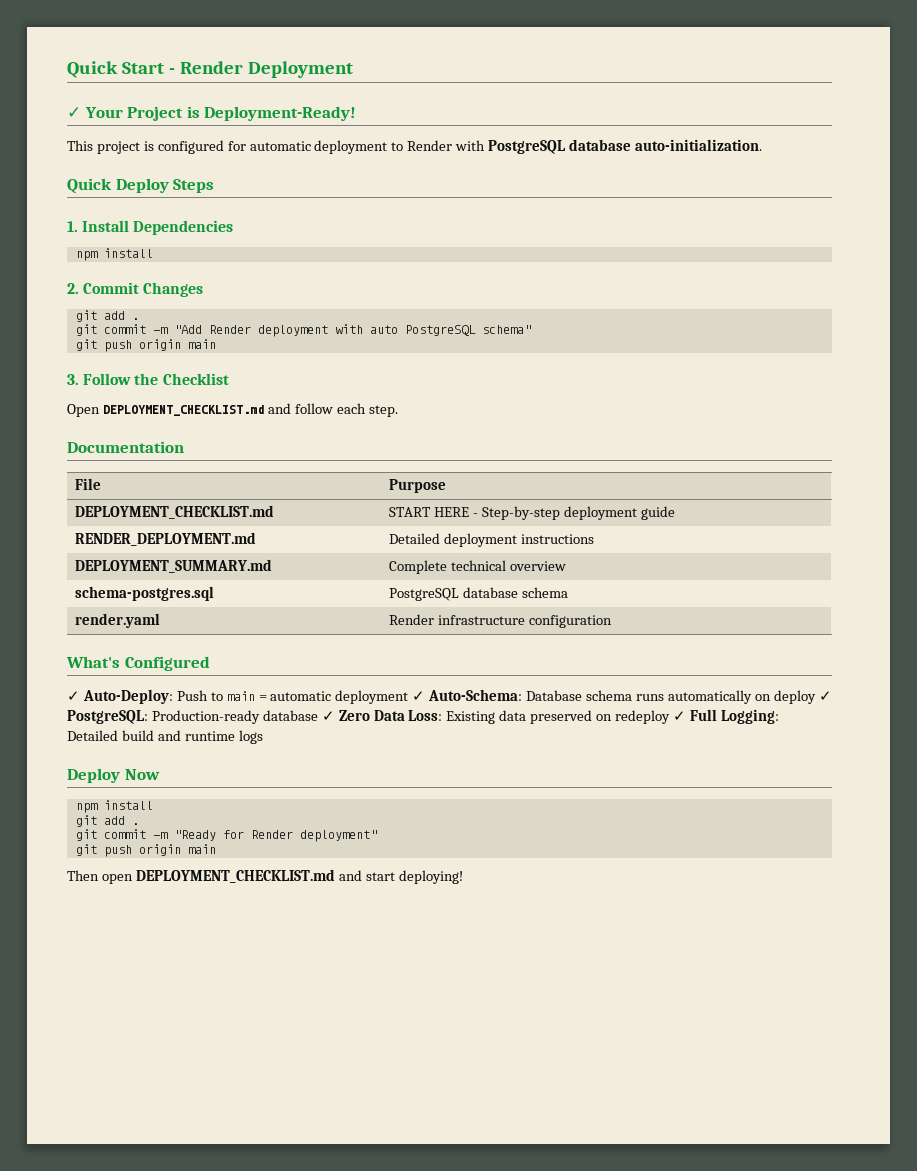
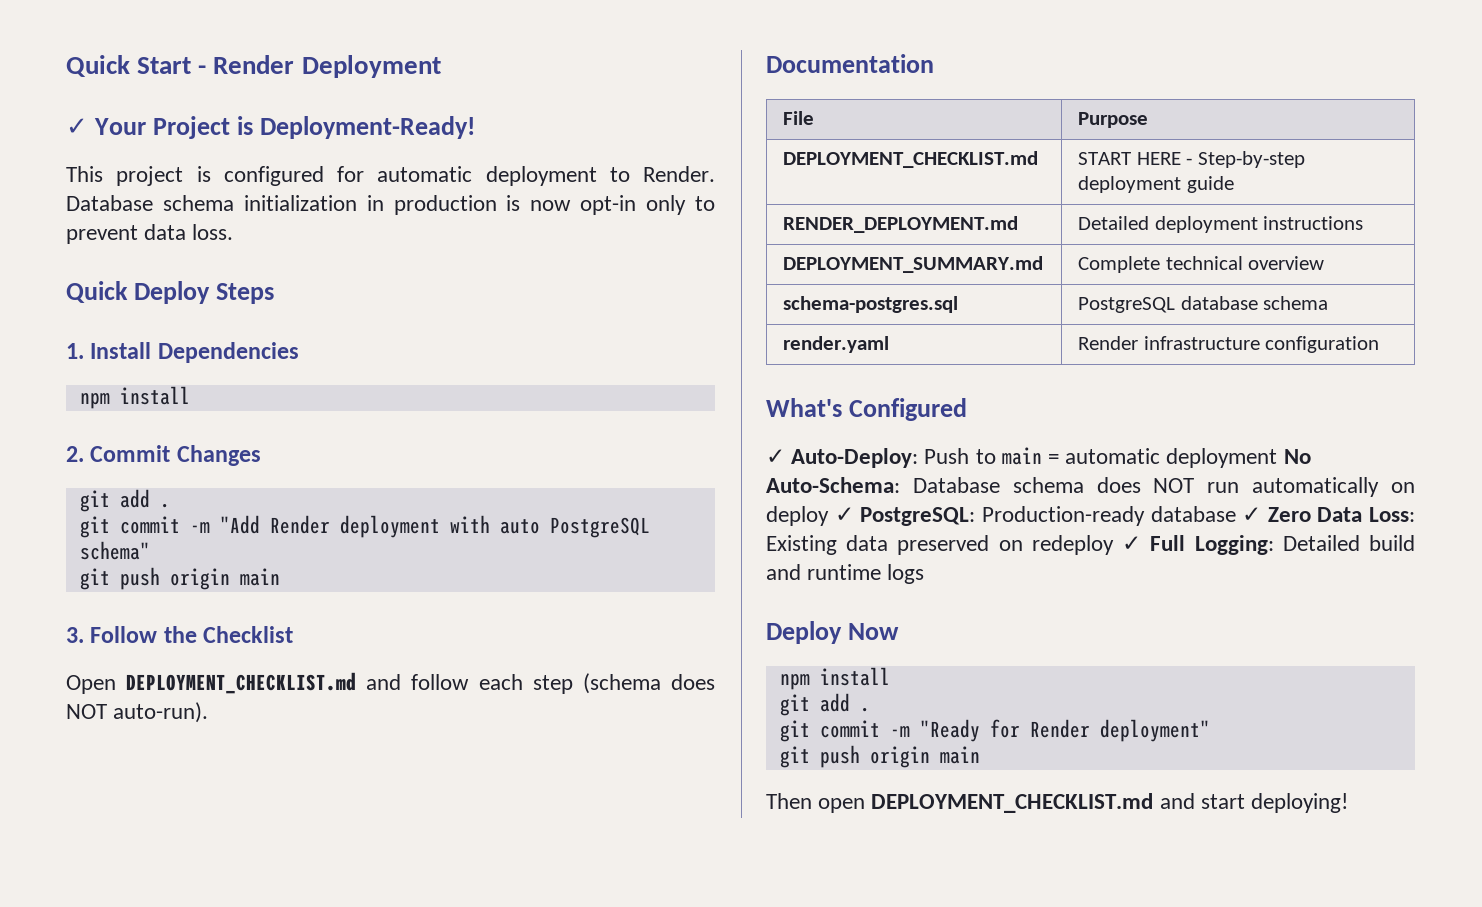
- This project is configured for automatic deployment to Render with PostgreSQL database auto-initialization.
+ This project is configured for automatic deployment to Render. Database schema initialization in production is now opt-in only to prevent data loss.
- Open DEPLOYMENT_CHECKLIST.md and follow each step.
+ Open DEPLOYMENT_CHECKLIST.md and follow each step (schema does NOT auto-run).
- ✓ Auto-Deploy: Push to main = automatic deployment ✓ Auto-Schema: Database schema runs automatically on deploy ✓ PostgreSQL: Production-ready database ✓ Zero Data Loss: Existing data preserved on redeploy ✓ Full Logging: Detailed build and runtime logs
+ ✓ Auto-Deploy: Push to main = automatic deployment No Auto-Schema: Database schema does NOT run automatically on deploy ✓ PostgreSQL: Production-ready database ✓ Zero Data Loss: Existing data preserved on redeploy ✓ Full Logging: Detailed build and runtime logs

